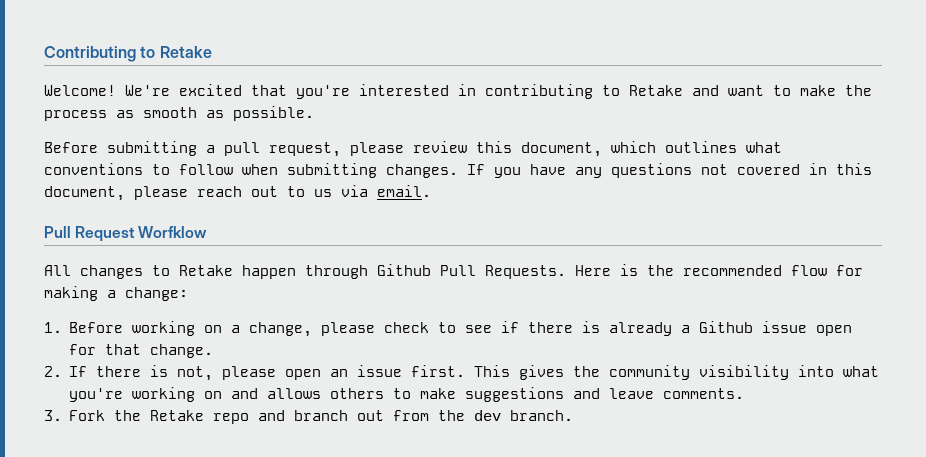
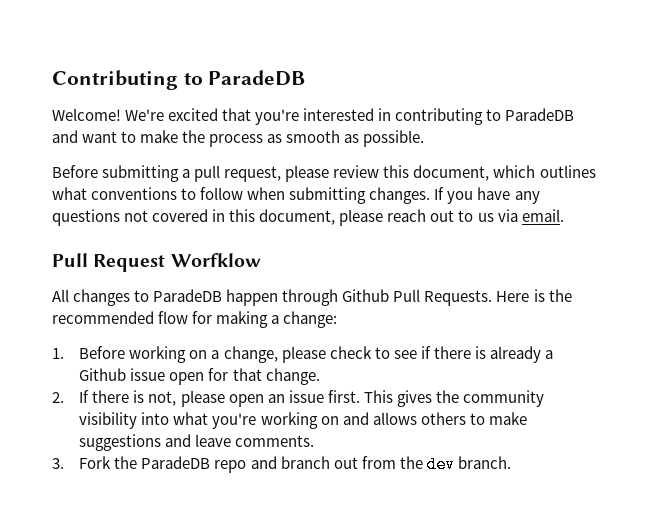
- Contributing to Retake
+ Contributing to ParadeDB
- We're excited that you're interested in contributing to Retake and want to make the process as smooth as possible.
+ We're excited that you're interested in contributing to ParadeDB and want to make the process as smooth as possible.
- All changes to Retake happen through Github Pull Requests.
+ All changes to ParadeDB happen through Github Pull Requests.
- 3. Fork the Retake repo and branch out from the dev branch.
+ 3. Fork the ParadeDB repo and branch out from the dev branch.

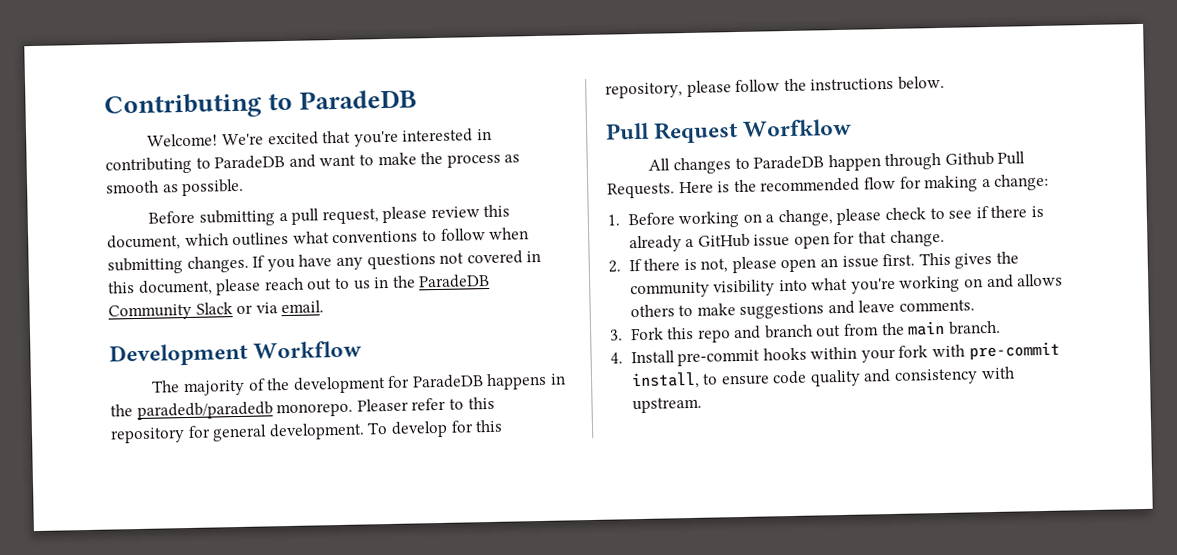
- If you have any questions not covered in this document, please reach out to us via email.
+ If you have any questions not covered in this document, please reach out to us in the ParadeDB Community Slack or via email.
+ Development Workflow
+ The majority of the development for ParadeDB happens in the paradedb/paradedb monorepo. Pleaser refer to this repository for general development. To develop for this repository, please follow the instructions below.
- 1. Before working on a change, please check to see if there is already a Github issue open for that change.
+ 1. Before working on a change, please check to see if there is already a GitHub issue open for that change.
- 3. Fork the ParadeDB repo and branch out from the dev branch.
+ 3. Fork this repo and branch out from the main branch.
+ 4. Install pre-commit hooks within your fork with pre-commit install, to ensure code quality and consistency with upstream.

